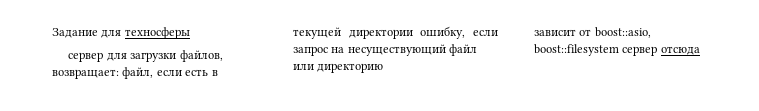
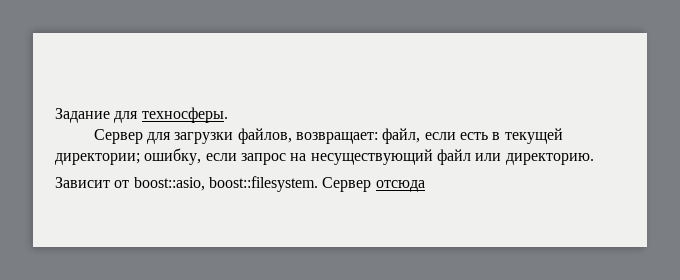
- Задание для техносферы
- сервер для загрузки файлов, возвращает: файл, если есть в текущей директории ошибку, если запрос на несуществующий файл или директорию
- зависит от boost::asio, boost::filesystem сервер отсюда
+ Задание для техносферы.
+ Сервер для загрузки файлов, возвращает: файл, если есть в текущей директории; ошибку, если запрос на несуществующий файл или директорию.
+ Зависит от boost::asio, boost::filesystem. Сервер отсюда

